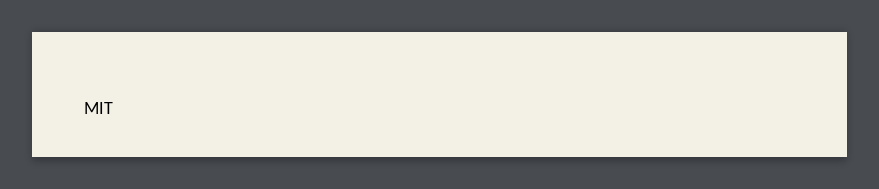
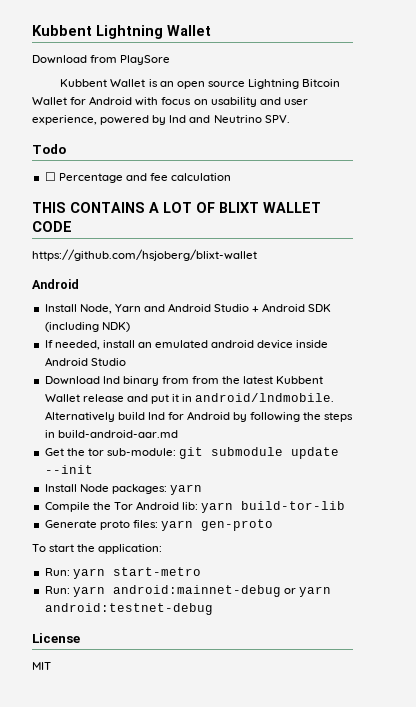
+ Kubbent Lightning Wallet
+ Download from PlaySore
+ Kubbent Wallet is an open source Lightning Bitcoin Wallet for Android with focus on usability and user experience, powered by lnd and Neutrino SPV.
+ Todo
+ ☐ Percentage and fee calculation
+ THIS CONTAINS A LOT OF BLIXT WALLET CODE
+ https://github.com/hsjoberg/blixt-wallet
+ Android
+ Install Node, Yarn and Android Studio + Android SDK (including NDK)
+ If needed, install an emulated android device inside Android Studio
+ Download lnd binary from from the latest Kubbent Wallet release and put it in android/lndmobile. Alternatively build lnd for Android by following the steps in build-android-aar.md
+ Get the tor sub-module: git submodule update --init
+ Install Node packages: yarn
+ Compile the Tor Android lib: yarn build-tor-lib
+ Generate proto files: yarn gen-proto
+ To start the application:
+ Run: yarn start-metro
+ Run: yarn android:mainnet-debug or yarn android:testnet-debug
+ License

